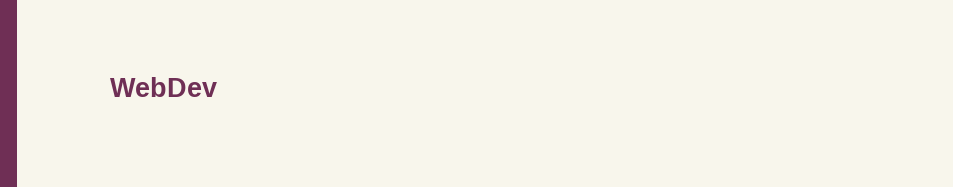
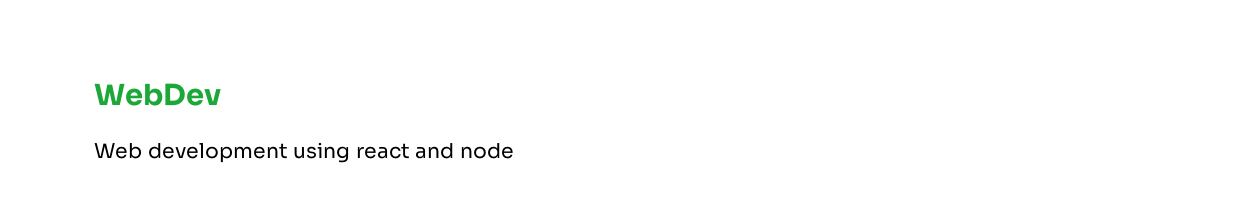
+ Web development using react and node

